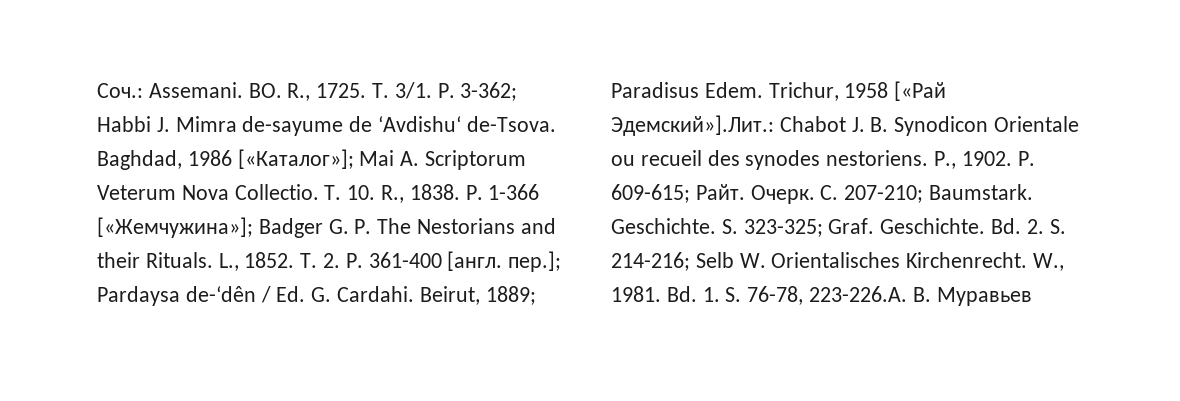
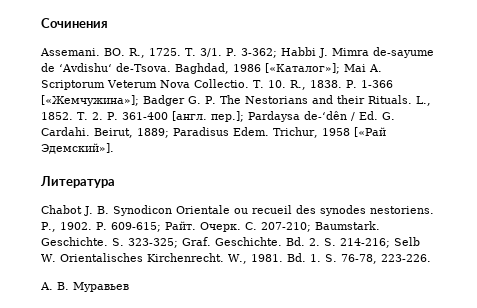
- Соч.: Assemani.
+ Сочинения
+ Assemani.
- Trichur, 1958 [«Рай Эдемский»].Лит.: Chabot J. B. Synodicon Orientale ou recueil des synodes nestoriens.
+ Trichur, 1958 [«Рай Эдемский»].
+ Литература
+ Chabot J. B. Synodicon Orientale ou recueil des synodes nestoriens.
- Bd. 1. S. 76-78, 223-226.А. В. Муравьев
+ Bd. 1. S. 76-78, 223-226.
+ А. В. Муравьев

